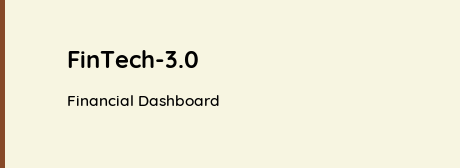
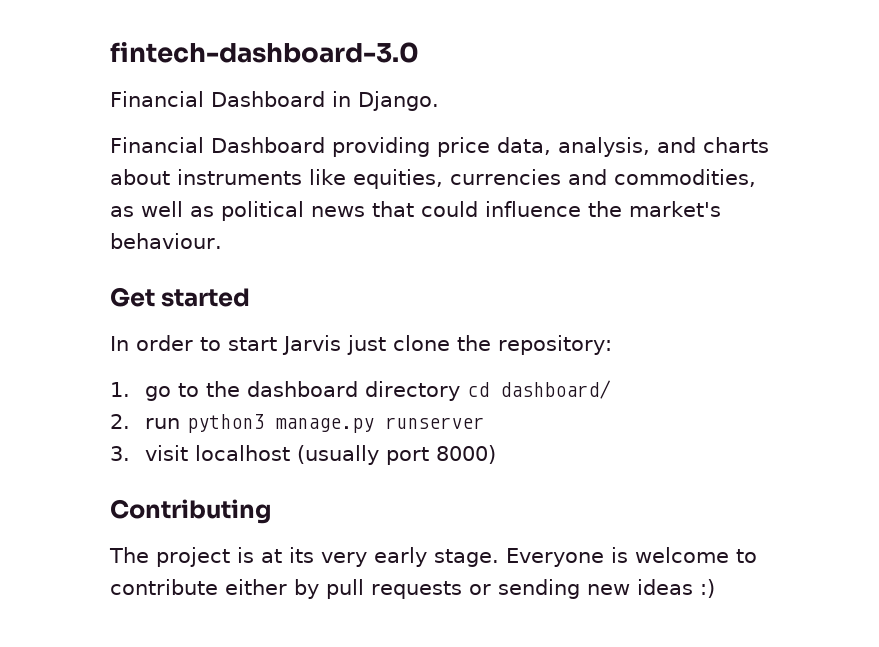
- FinTech-3.0
- Financial Dashboard
+ fintech-dashboard-3.0
+ Financial Dashboard in Django.
+ Financial Dashboard providing price data, analysis, and charts about instruments like equities, currencies and commodities, as well as political news that could influence the market's behaviour.
+ Get started
+ In order to start Jarvis just clone the repository:
+ 1. go to the dashboard directory cd dashboard/
+ 2. run python3 manage.py runserver
+ 3. visit localhost (usually port 8000)
+ Contributing
+ The project is at its very early stage. Everyone is welcome to contribute either by pull requests or sending new ideas :)

